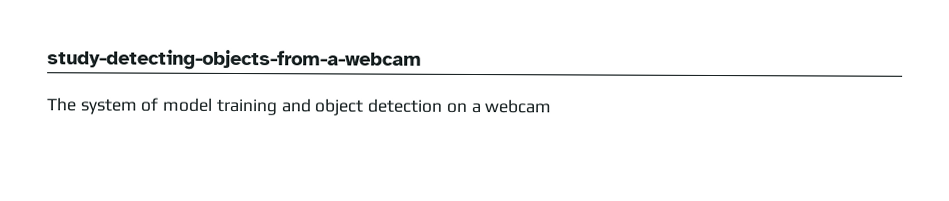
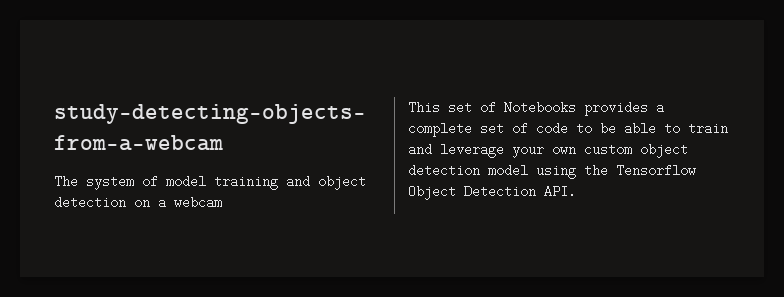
+ This set of Notebooks provides a complete set of code to be able to train and leverage your own custom object detection model using the Tensorflow Object Detection API.

